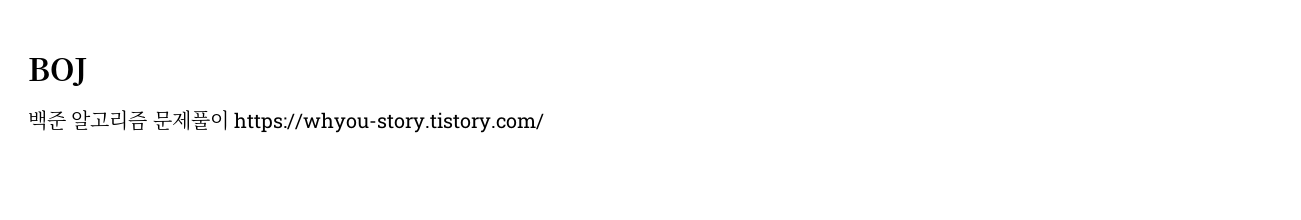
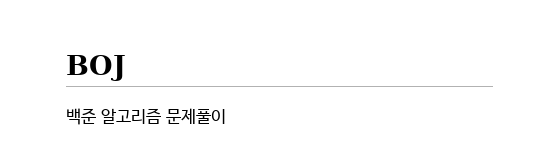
- 백준 알고리즘 문제풀이 https://whyou-story.tistory.com/
+ 백준 알고리즘 문제풀이

